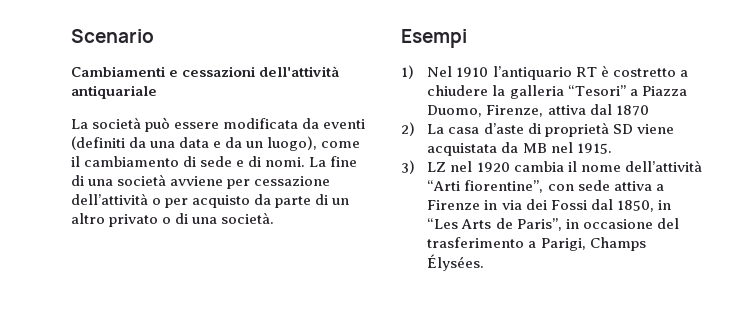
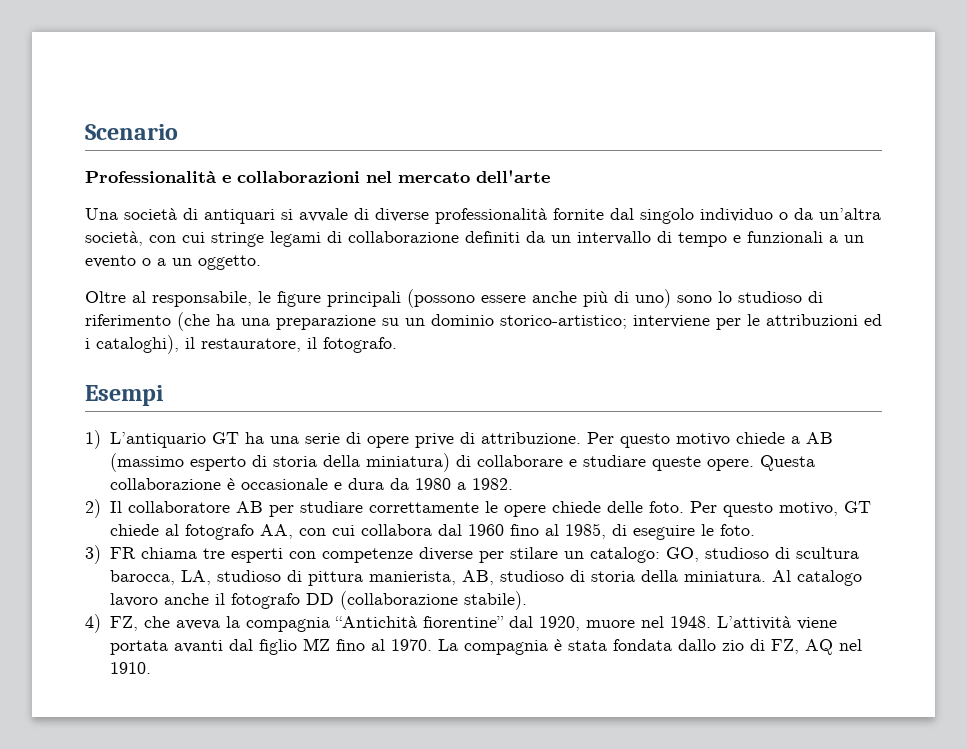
- Cambiamenti e cessazioni dell'attività antiquariale
- La società può essere modificata da eventi (definiti da una data e da un luogo), come il cambiamento di sede e di nomi. La fine di una società avviene per cessazione dell’attività o per acquisto da parte di un altro privato o di una società.
+ Professionalità e collaborazioni nel mercato dell'arte
+ Una società di antiquari si avvale di diverse professionalità fornite dal singolo individuo o da un’altra società, con cui stringe legami di collaborazione definiti da un intervallo di tempo e funzionali a un evento o a un oggetto.
+ Oltre al responsabile, le figure principali (possono essere anche più di uno) sono lo studioso di riferimento (che ha una preparazione su un dominio storico-artistico; interviene per le attribuzioni ed i cataloghi), il restauratore, il fotografo.
  Esempi
- 1) Nel 1910 l’antiquario RT è costretto a chiudere la galleria “Tesori” a Piazza Duomo, Firenze, attiva dal 1870
- 2) La casa d’aste di proprietà SD viene acquistata da MB nel 1915.
- 3) LZ nel 1920 cambia il nome dell’attività “Arti fiorentine”, con sede attiva a Firenze in via dei Fossi dal 1850, in “Les Arts de Paris”, in occasione del trasferimento a Parigi, Champs Élysées.
+ 1) L’antiquario GT ha una serie di opere prive di attribuzione. Per questo motivo chiede a AB (massimo esperto di storia della miniatura) di collaborare e studiare queste opere. Questa collaborazione è occasionale e dura da 1980 a 1982.
+ 2) Il collaboratore AB per studiare correttamente le opere chiede delle foto. Per questo motivo, GT chiede al fotografo AA, con cui collabora dal 1960 fino al 1985, di eseguire le foto.
+ 3) FR chiama tre esperti con competenze diverse per stilare un catalogo: GO, studioso di scultura barocca, LA, studioso di pittura manierista, AB, studioso di storia della miniatura. Al catalogo lavoro anche il fotografo DD (collaborazione stabile).
+ 4) FZ, che aveva la compagnia “Antichità fiorentine” dal 1920, muore nel 1948. L’attività viene portata avanti dal figlio MZ fino al 1970. La compagnia è stata fondata dallo zio di FZ, AQ nel 1910.

